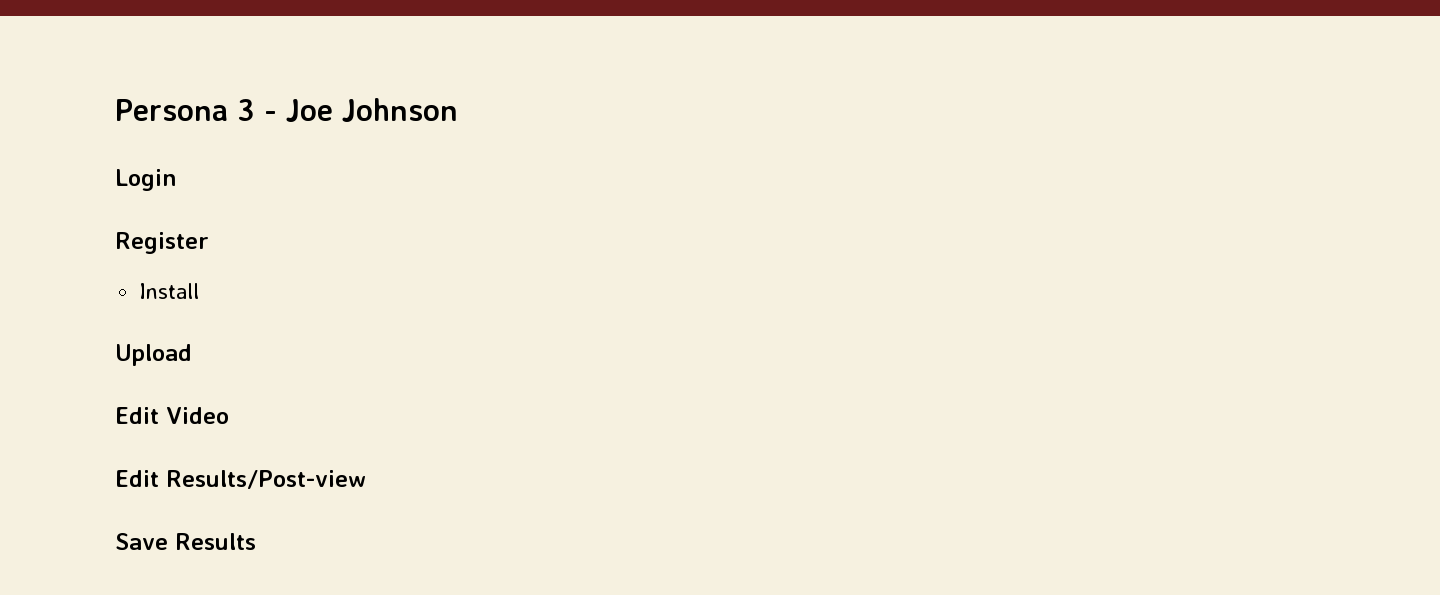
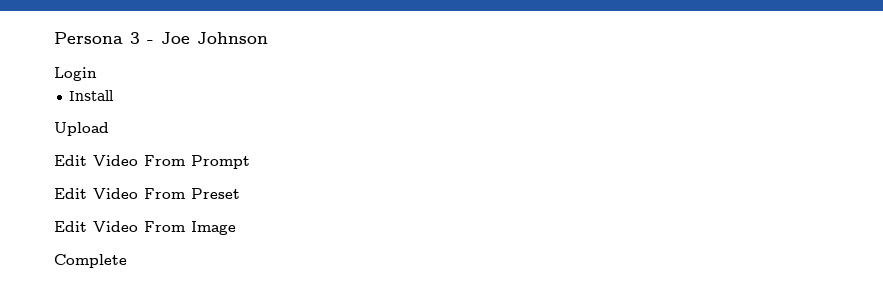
- Register
- Edit Video
- Edit Results/Post-view
- Save Results
+ Edit Video From Prompt
+ Edit Video From Preset
+ Edit Video From Image
+ Complete

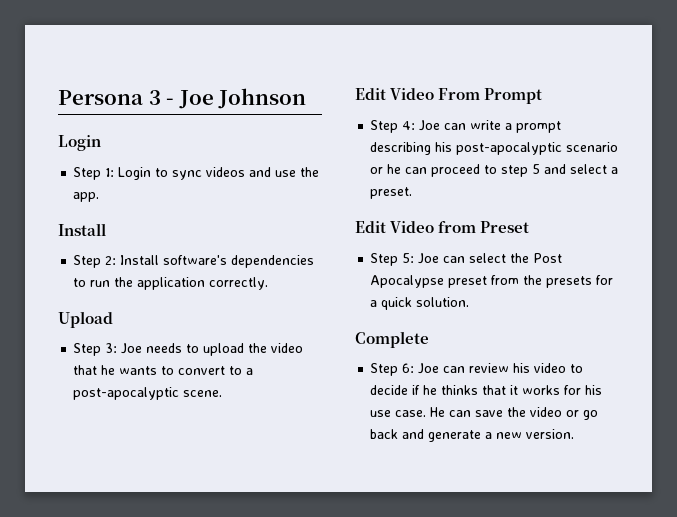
+ Step 1: Login to sync videos and use the app.
  Install
+ Step 2: Install software's dependencies to run the application correctly.
  Upload
+ Step 3: Joe needs to upload the video that he wants to convert to a post-apocalyptic scene.
  Edit Video From Prompt
- Edit Video From Preset
- Edit Video From Image
+ Step 4: Joe can write a prompt describing his post-apocalyptic scenario or he can proceed to step 5 and select a preset.
+ Edit Video from Preset
+ Step 5: Joe can select the Post Apocalypse preset from the presets for a quick solution.
  Complete
+ Step 6: Joe can review his video to decide if he thinks that it works for his use case. He can save the video or go back and generate a new version.

